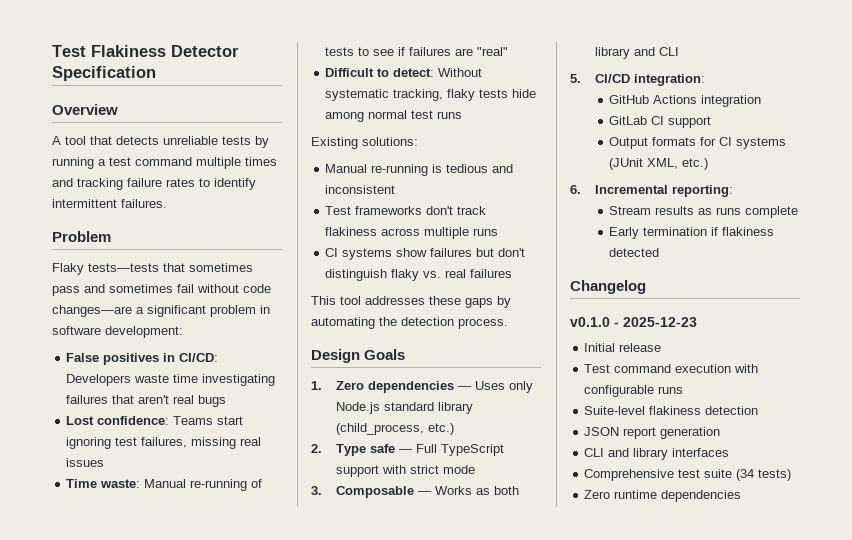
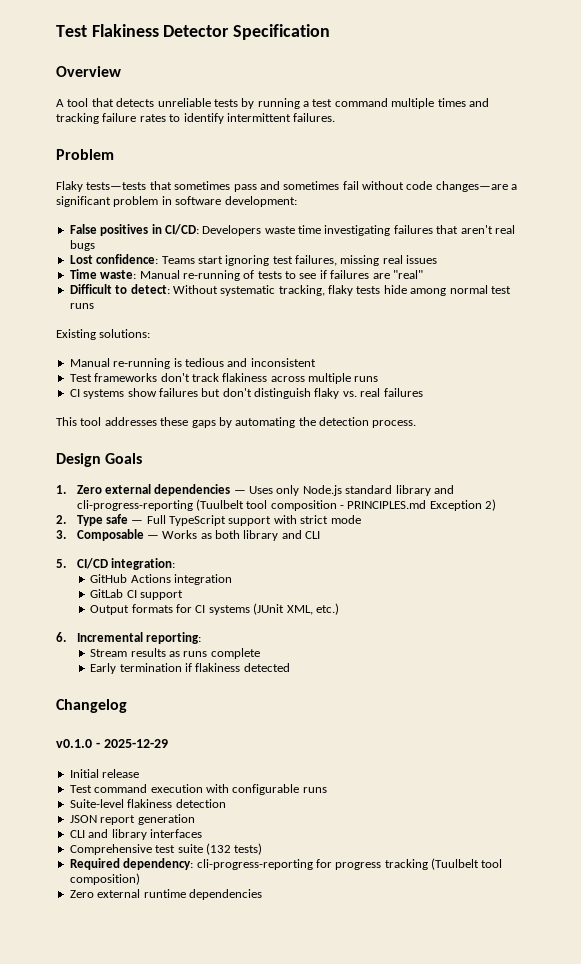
- 1. Zero dependencies — Uses only Node.js standard library (child_process, etc.)
+ 1. Zero external dependencies — Uses only Node.js standard library and cli-progress-reporting (Tuulbelt tool composition - PRINCIPLES.md Exception 2)
- v0.1.0 - 2025-12-23
+ v0.1.0 - 2025-12-29
- Comprehensive test suite (34 tests)
+ Comprehensive test suite (132 tests)
- Zero runtime dependencies
+ Required dependency: cli-progress-reporting for progress tracking (Tuulbelt tool composition)
+ Zero external runtime dependencies

